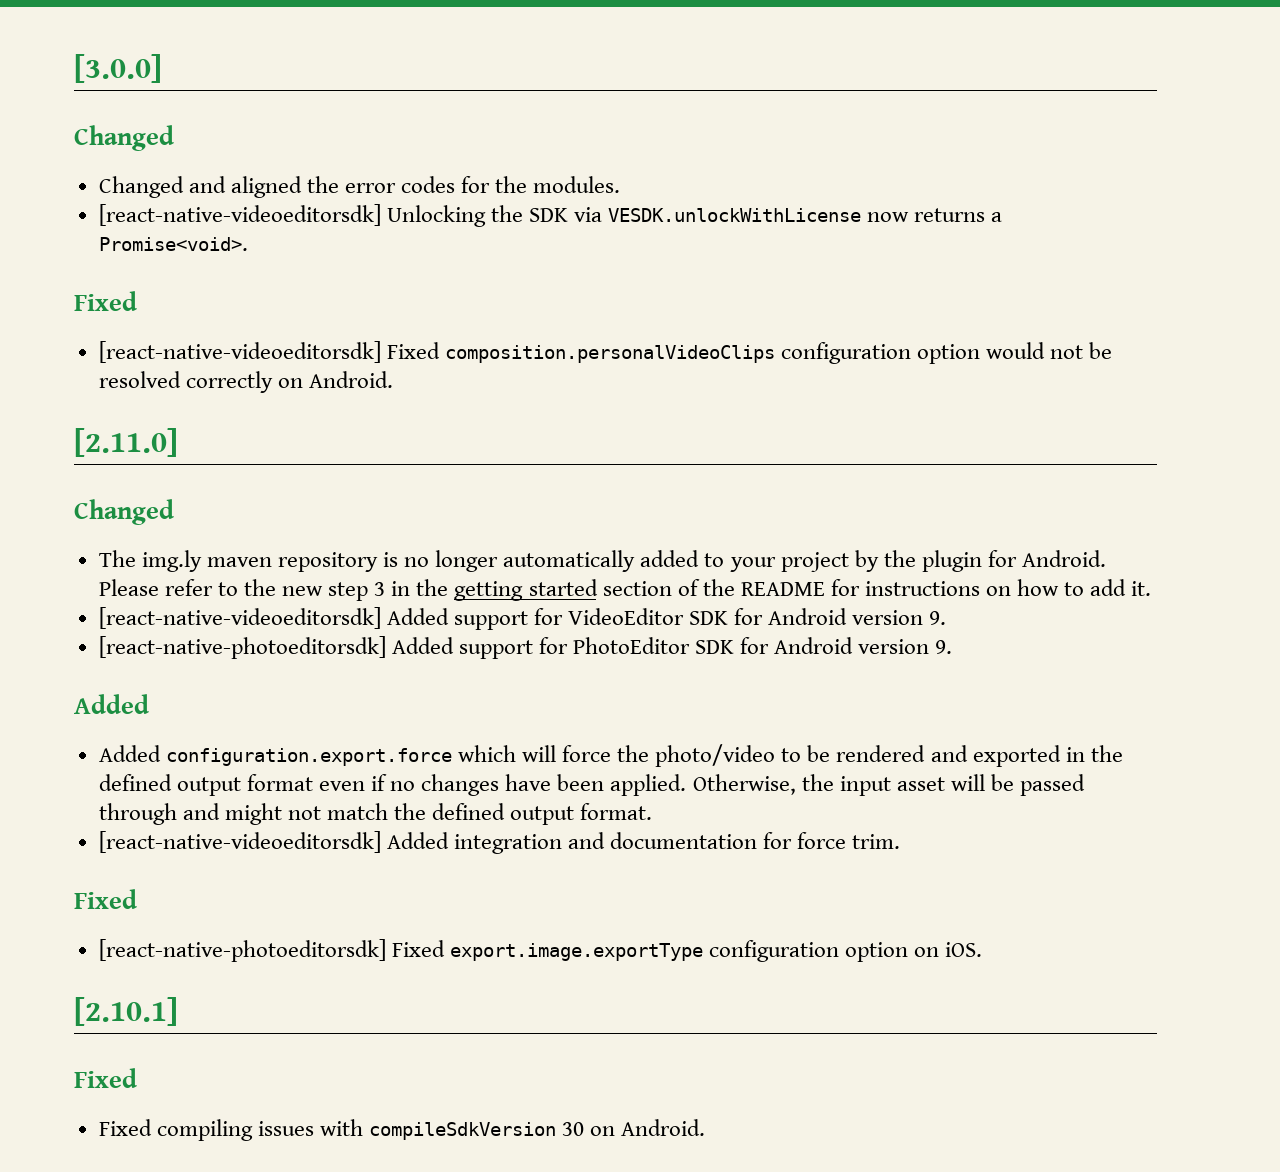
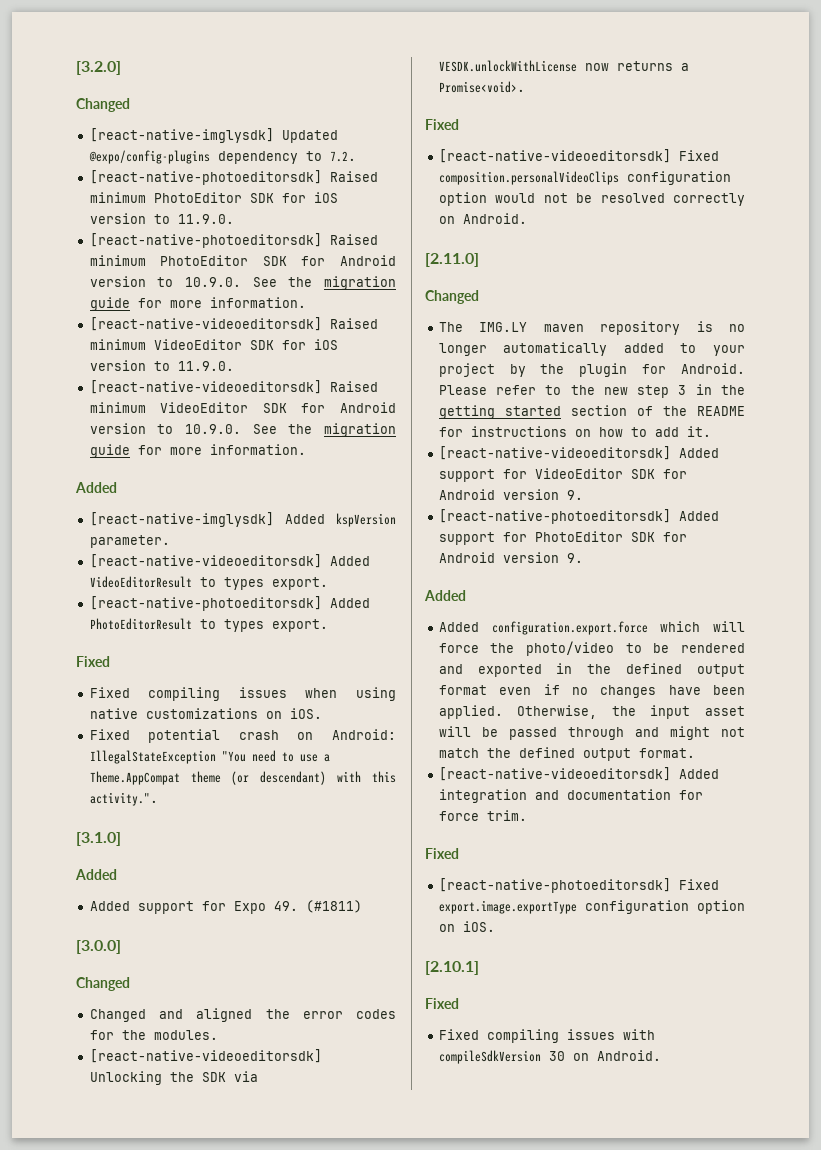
+ [3.2.0]
+ Changed
+ [react-native-imglysdk] Updated @expo/config-plugins dependency to 7.2.
+ [react-native-photoeditorsdk] Raised minimum PhotoEditor SDK for iOS version to 11.9.0.
+ [react-native-photoeditorsdk] Raised minimum PhotoEditor SDK for Android version to 10.9.0. See the migration guide for more information.
+ [react-native-videoeditorsdk] Raised minimum VideoEditor SDK for iOS version to 11.9.0.
+ [react-native-videoeditorsdk] Raised minimum VideoEditor SDK for Android version to 10.9.0. See the migration guide for more information.
+ Added
+ [react-native-imglysdk] Added kspVersion parameter.
+ [react-native-videoeditorsdk] Added VideoEditorResult to types export.
+ [react-native-photoeditorsdk] Added PhotoEditorResult to types export.
+ Fixed
+ Fixed compiling issues when using native customizations on iOS.
+ Fixed potential crash on Android: IllegalStateException "You need to use a Theme.AppCompat theme (or descendant) with this activity.".
+ [3.1.0]
+ Added
+ Added support for Expo 49. (#1811)
- The img.ly maven repository is no longer automatically added to your project by the plugin for Android.
+ The IMG.LY maven repository is no longer automatically added to your project by the plugin for Android.

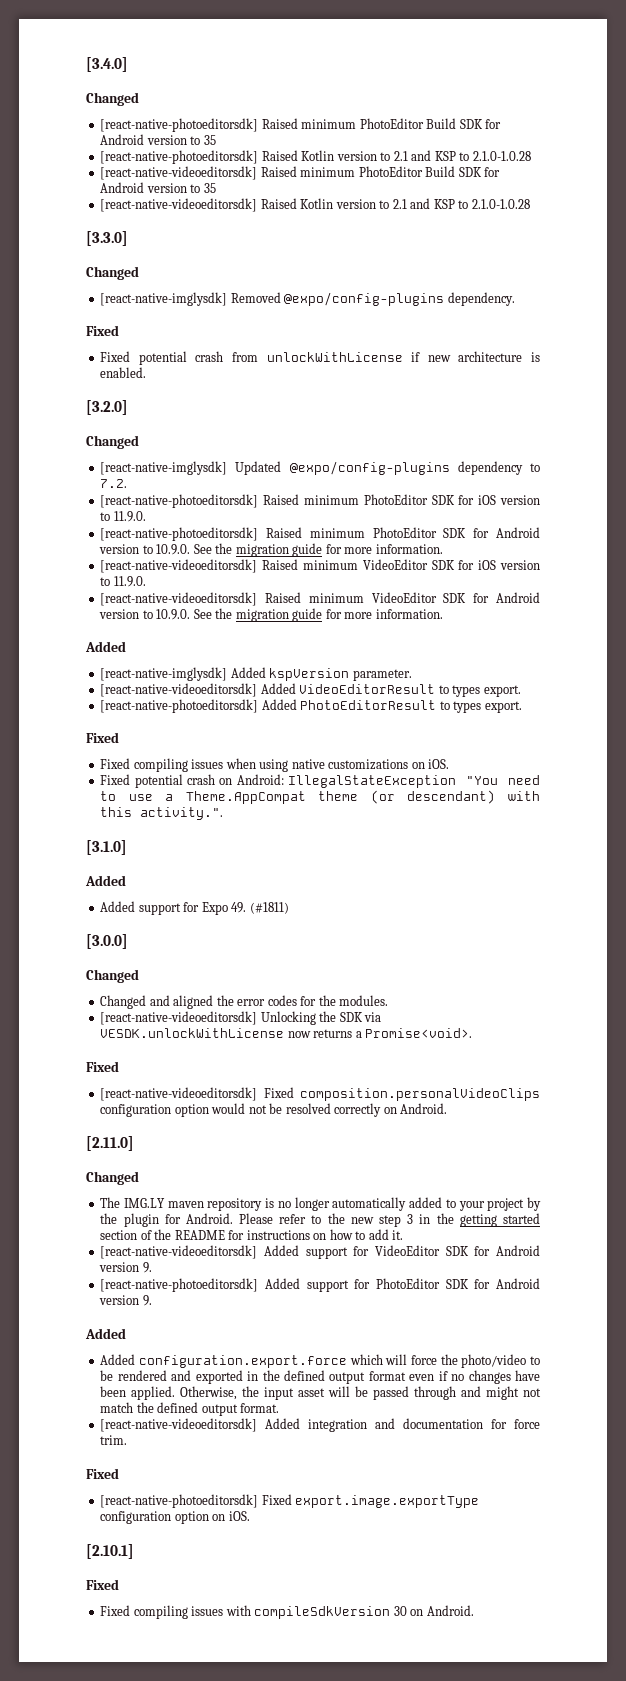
+ [3.4.0]
+ Changed
+ [react-native-photoeditorsdk] Raised minimum PhotoEditor Build SDK for Android version to 35
+ [react-native-photoeditorsdk] Raised Kotlin version to 2.1 and KSP to 2.1.0-1.0.28
+ [react-native-videoeditorsdk] Raised minimum PhotoEditor Build SDK for Android version to 35
+ [react-native-videoeditorsdk] Raised Kotlin version to 2.1 and KSP to 2.1.0-1.0.28
+ [3.3.0]
+ Changed
+ [react-native-imglysdk] Removed @expo/config-plugins dependency.
+ Fixed
+ Fixed potential crash from unlockWithLicense if new architecture is enabled.

